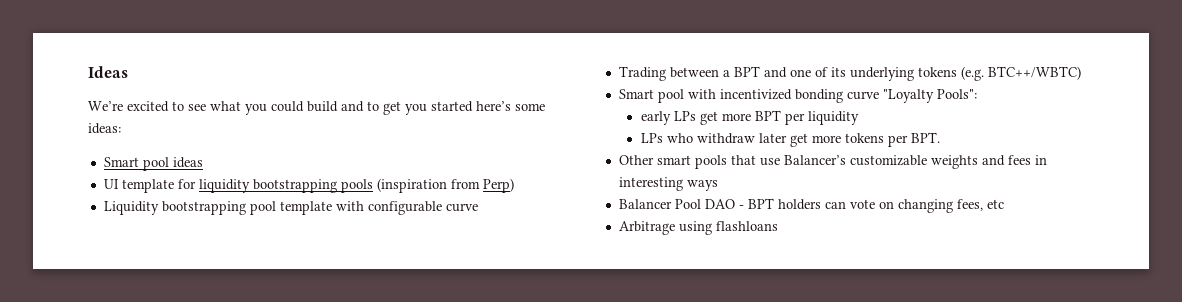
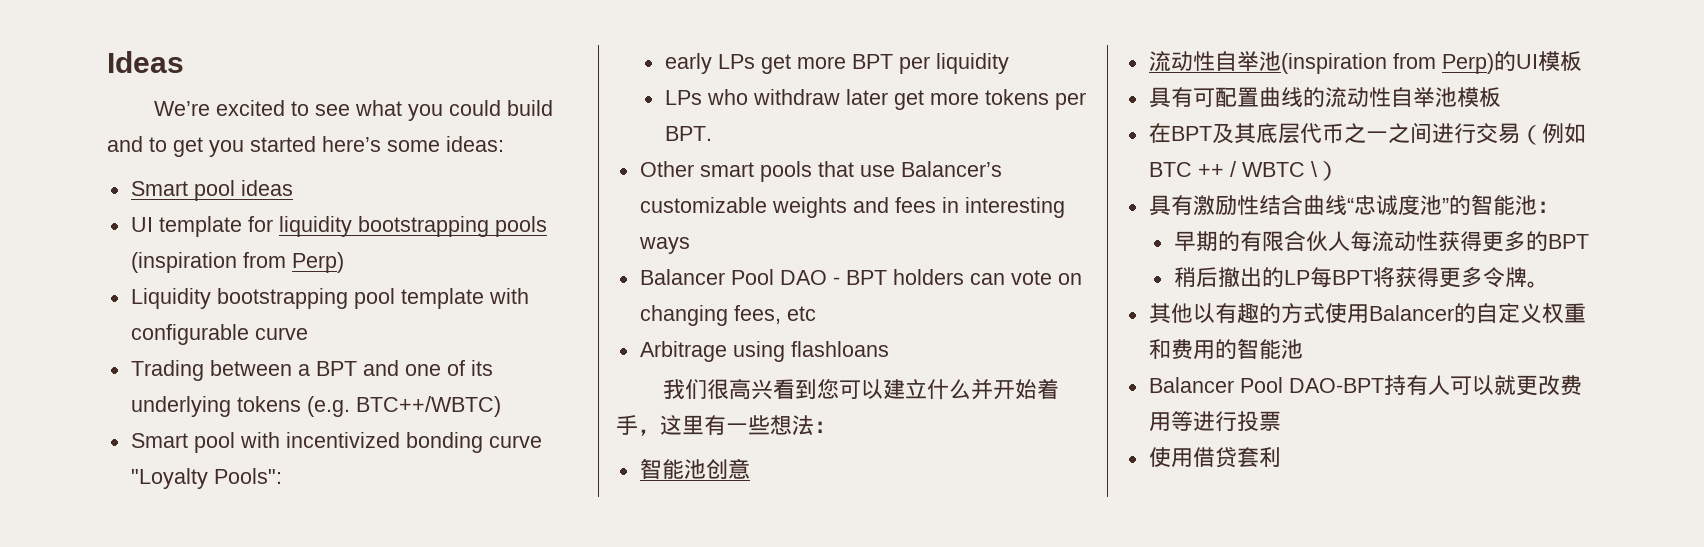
+ 我们很高兴看到您可以建立什么并开始着手，这里有一些想法：
+ 智能池创意
+ 流动性自举池(inspiration from Perp)的UI模板
+ 具有可配置曲线的流动性自举池模板
+ 在BPT及其底层代币之一之间进行交易（例如BTC ++ / WBTC \）
+ 具有激励性结合曲线“忠诚度池”的智能池：
+ 早期的有限合伙人每流动性获得更多的BPT
+ 稍后撤出的LP每BPT将获得更多令牌。
+ 其他以有趣的方式使用Balancer的自定义权重和费用的智能池
+ Balancer Pool DAO-BPT持有人可以就更改费用等进行投票
+ 使用借贷套利

